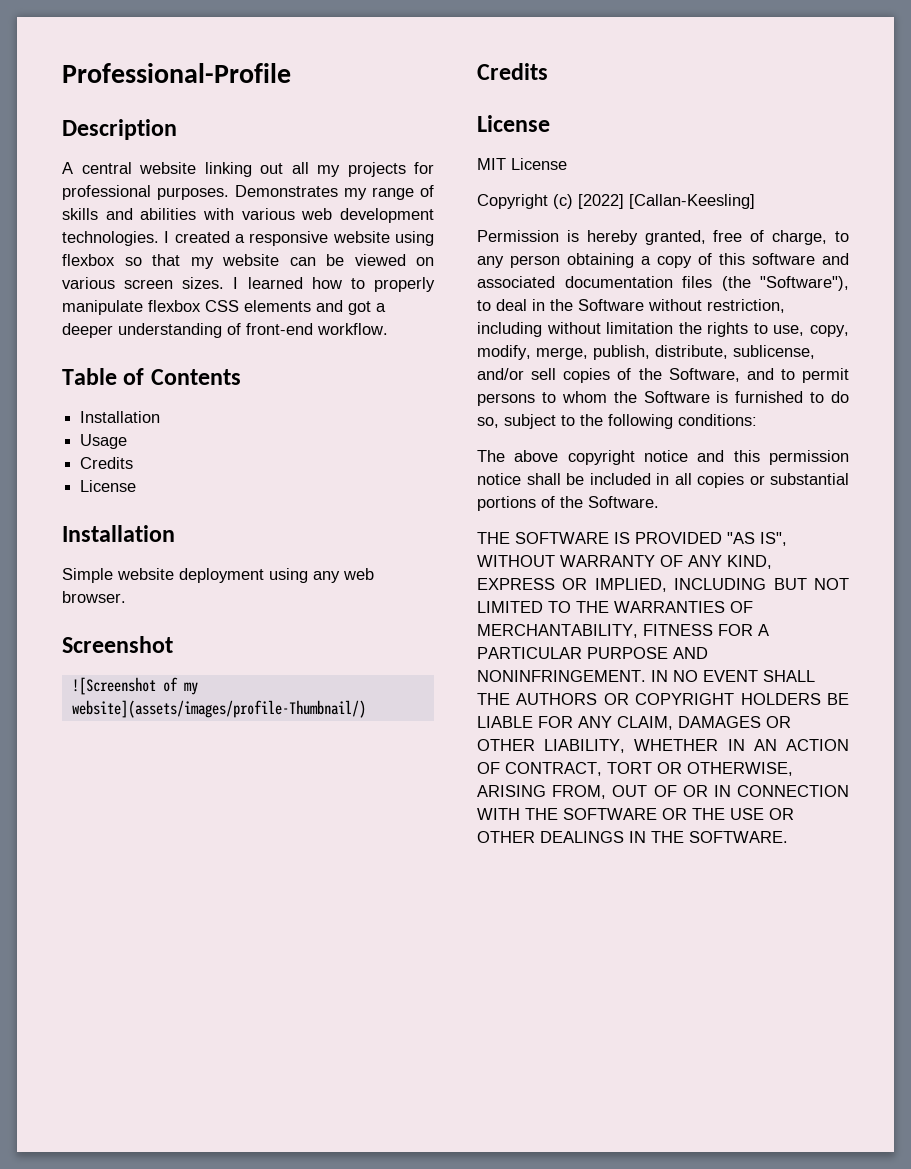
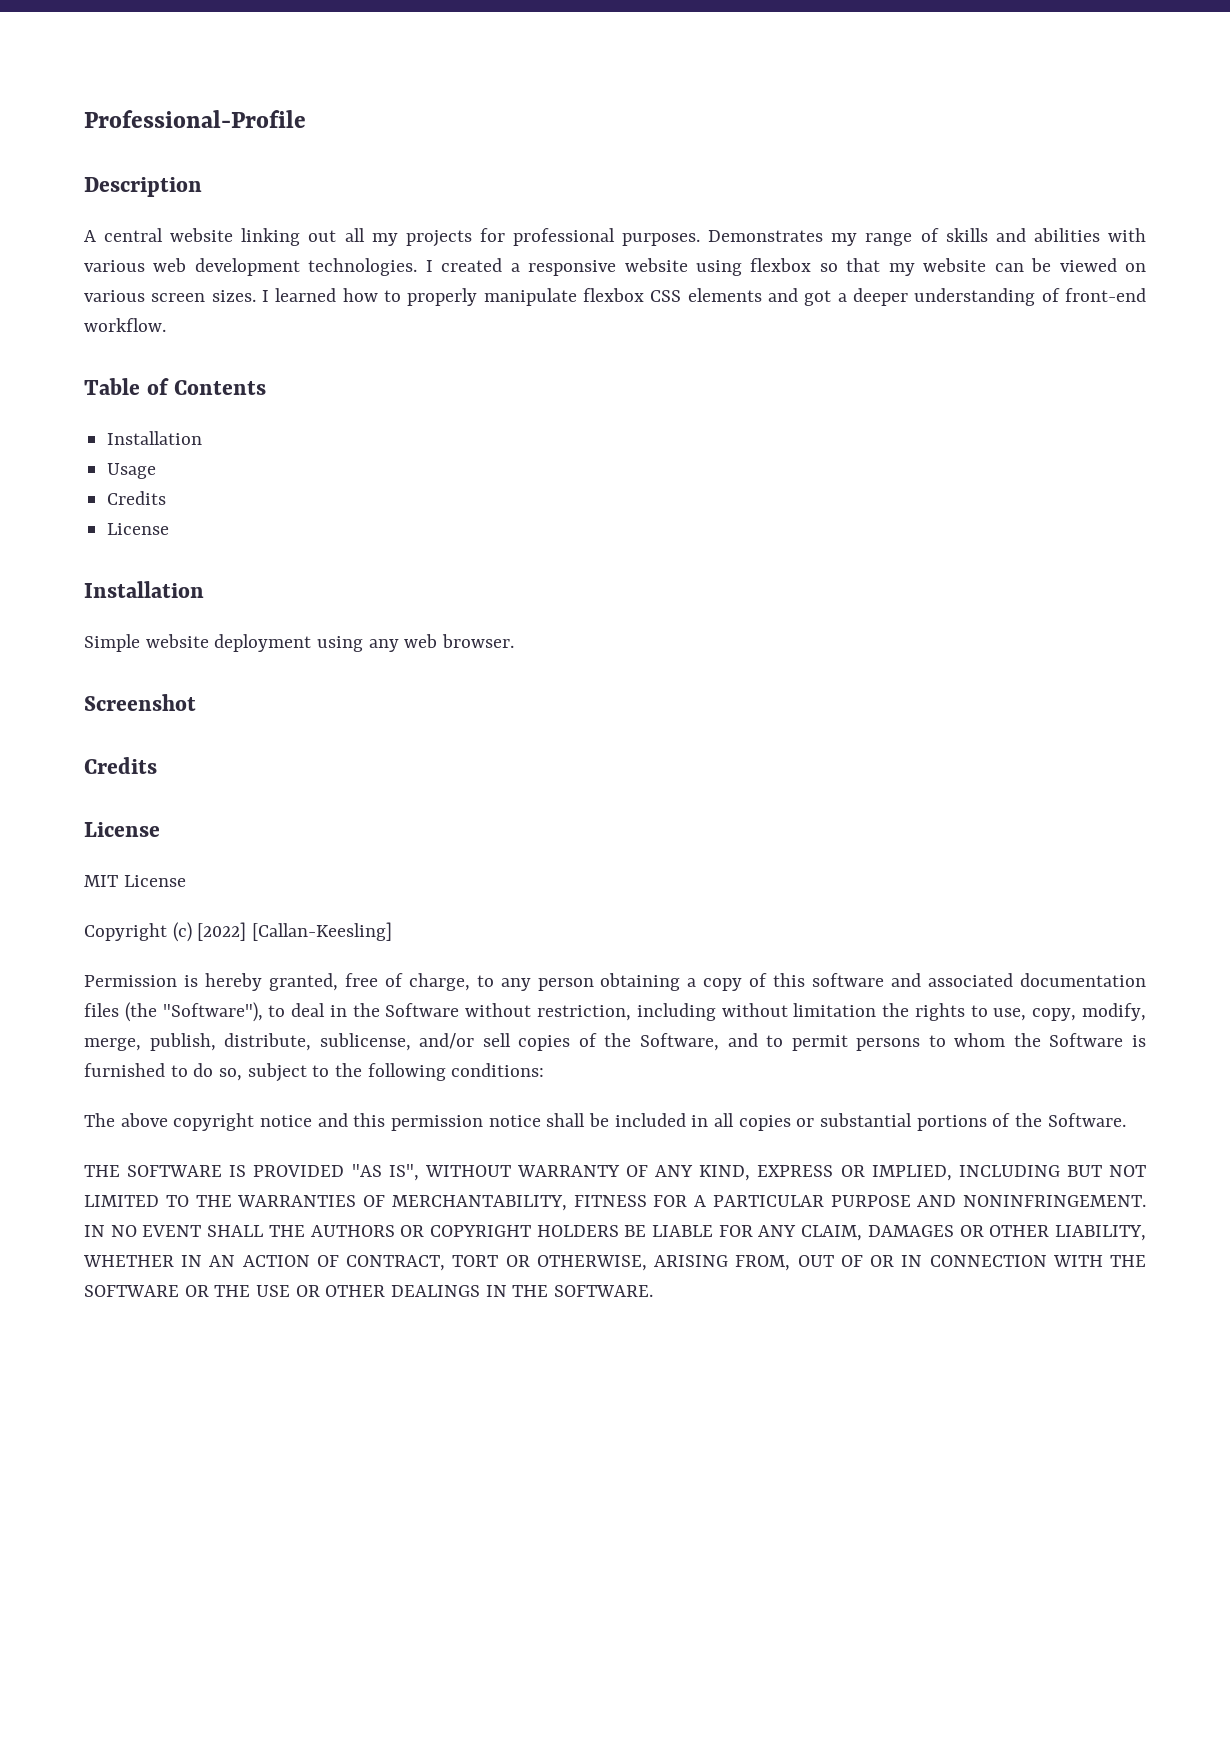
- ![Screenshot of my website](assets/images/profile-Thumbnail/)

